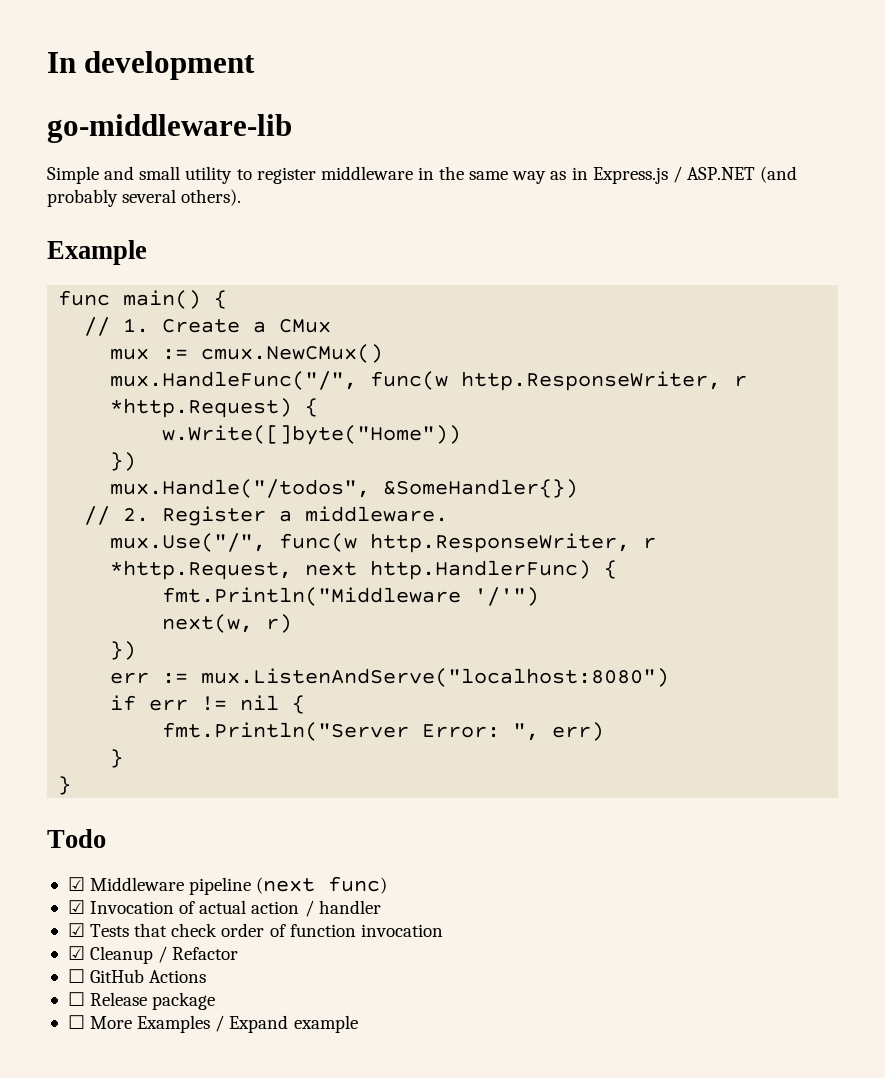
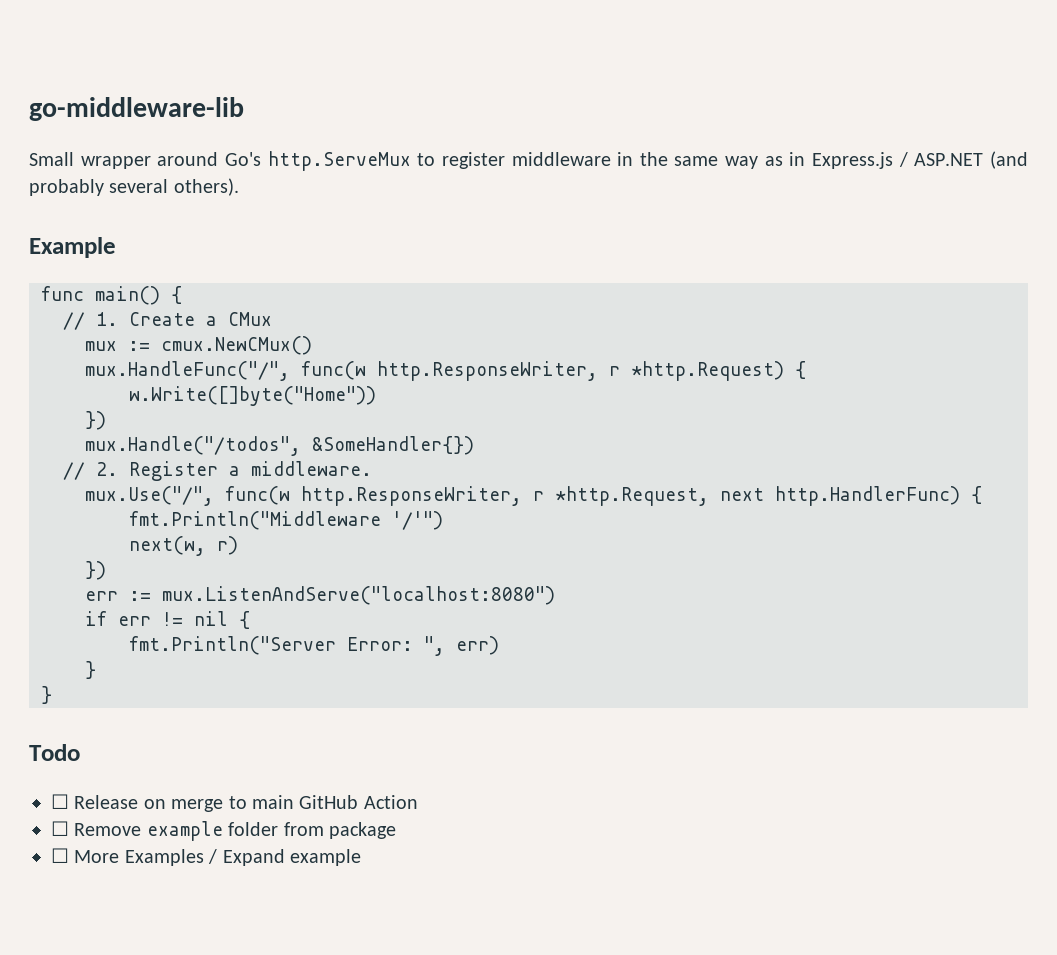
- In development
- Simple and small utility to register middleware in the same way as in Express.js / ASP.NET (and probably several others).
+ Small wrapper around Go's http.ServeMux to register middleware in the same way as in Express.js / ASP.NET (and probably several others).
- ☑ Middleware pipeline (next func)
- ☑ Invocation of actual action / handler
- ☑ Tests that check order of function invocation
- ☑ Cleanup / Refactor
- ☐ GitHub Actions
- ☐ Release package
+ ☐ Release on merge to main GitHub Action
+ ☐ Remove example folder from package

